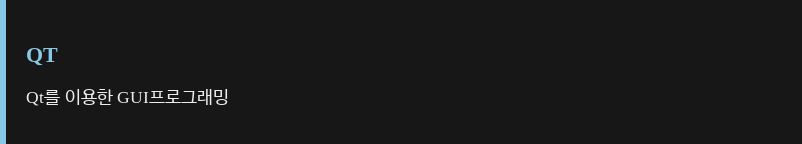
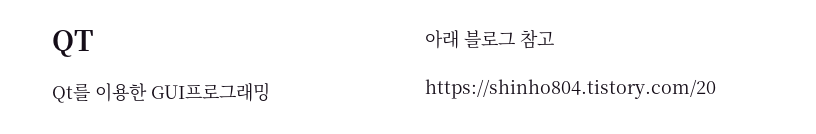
+ 아래 블로그 참고
+ https://shinho804.tistory.com/20

